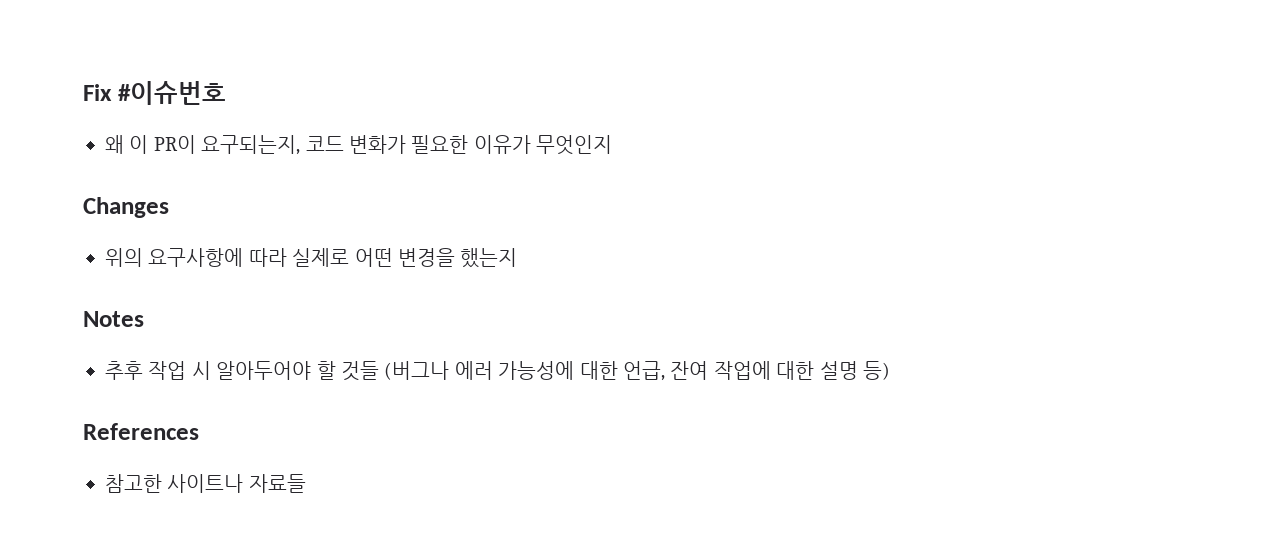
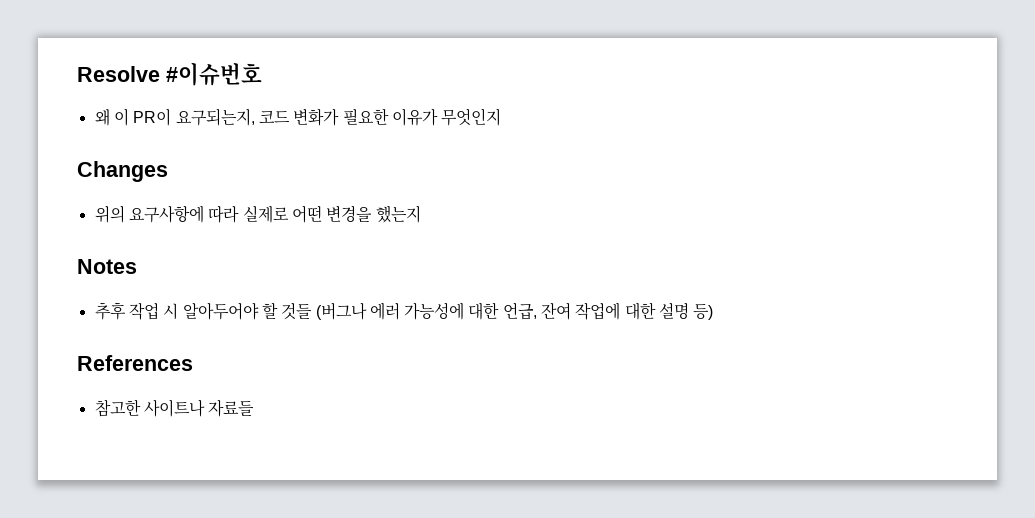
- Fix #이슈번호
+ Resolve #이슈번호

